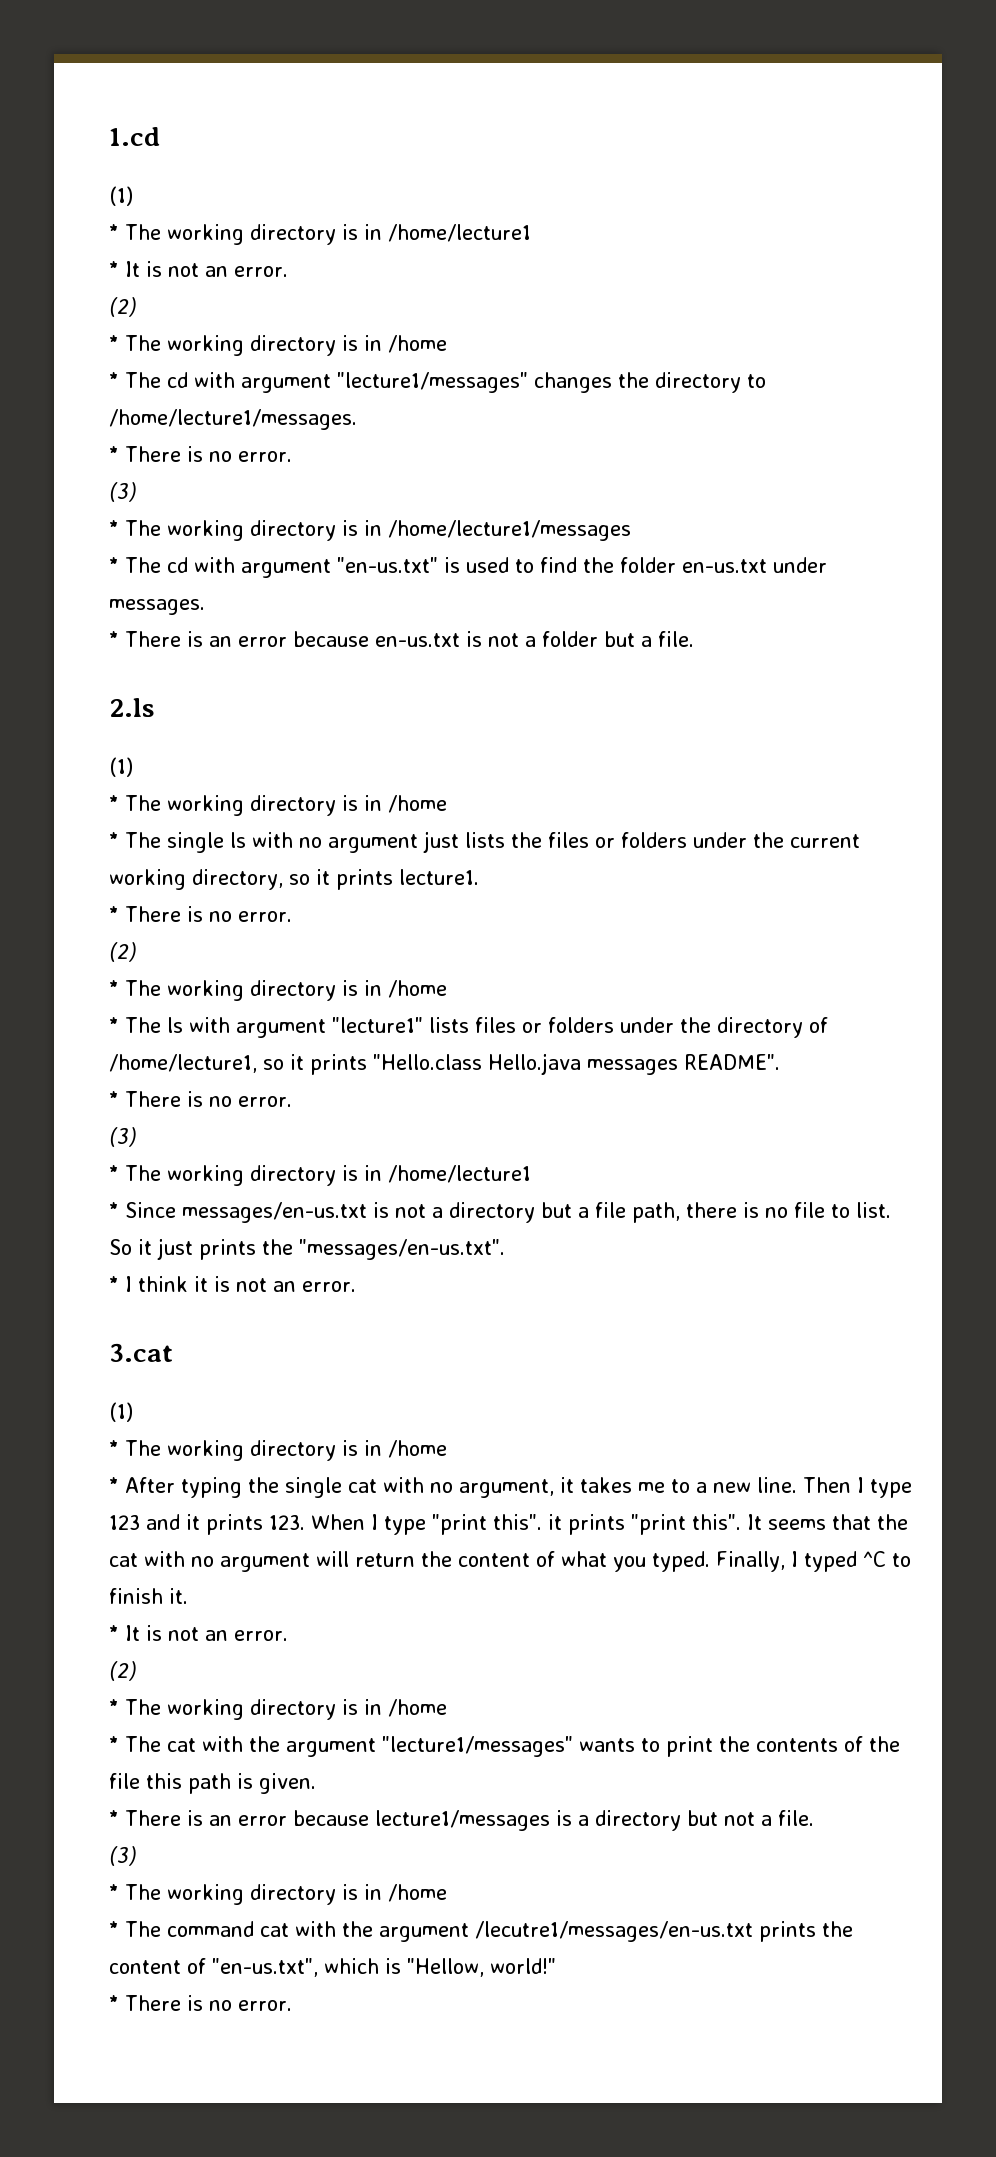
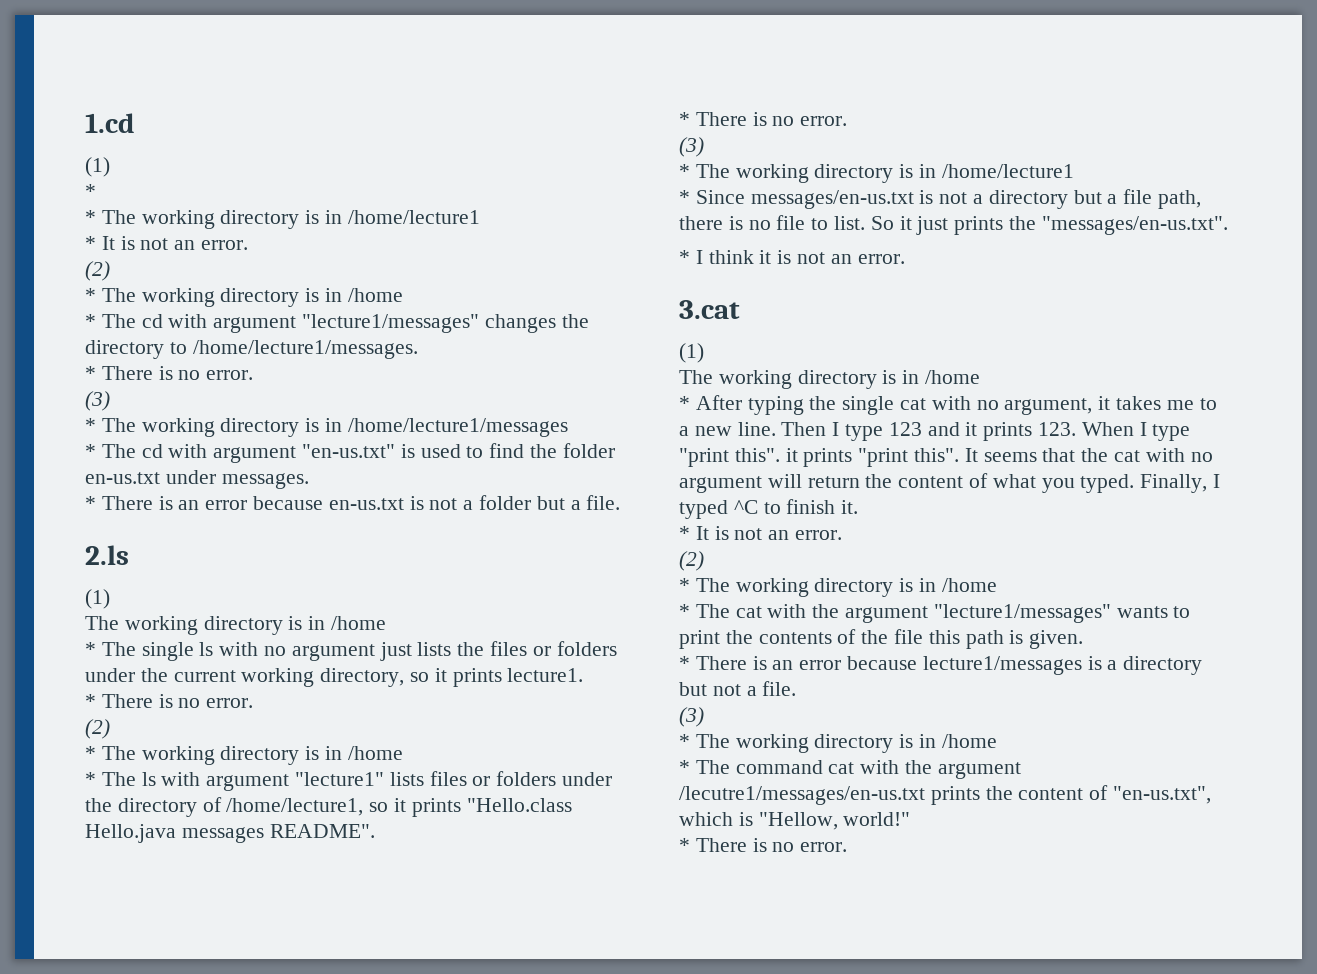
  1.cd
  (1)
+ *
  2.ls
  (1)
- * The working directory is in /home
+ The working directory is in /home
  3.cat
  (1)
- * The working directory is in /home
+ The working directory is in /home

